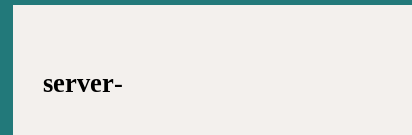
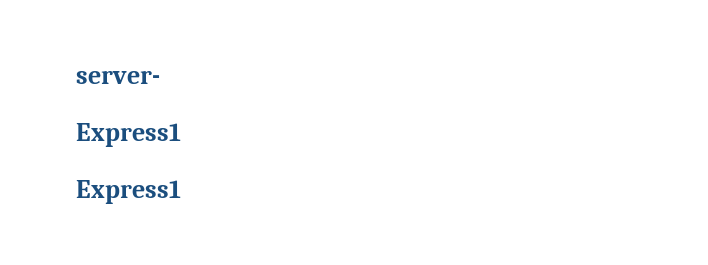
  server-
+ Express1
+ Express1

